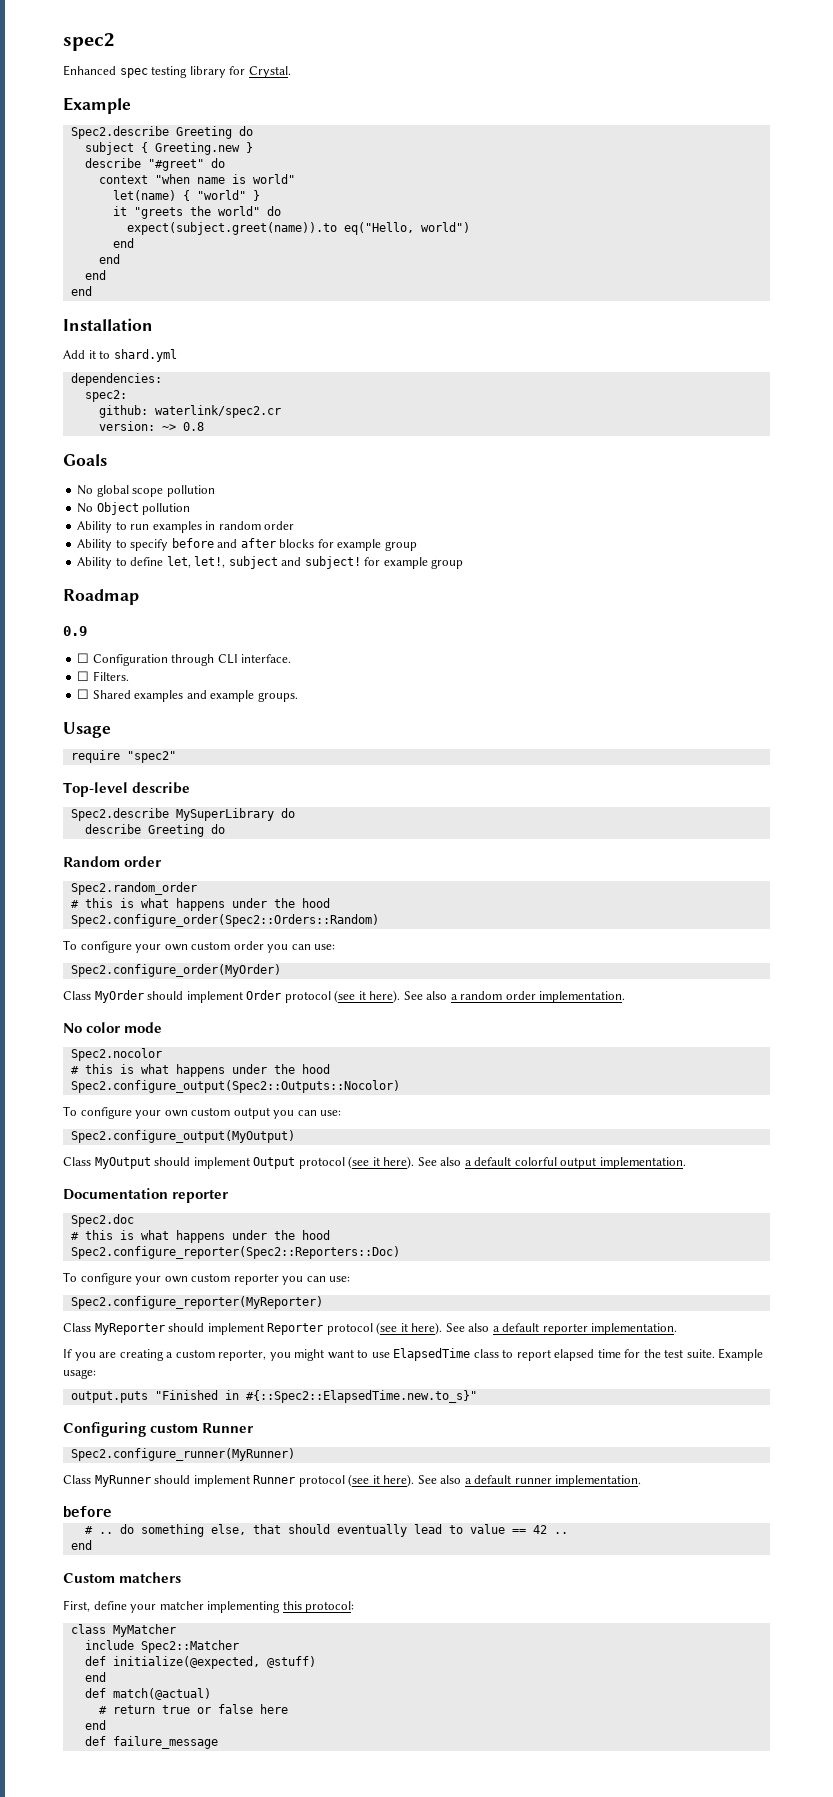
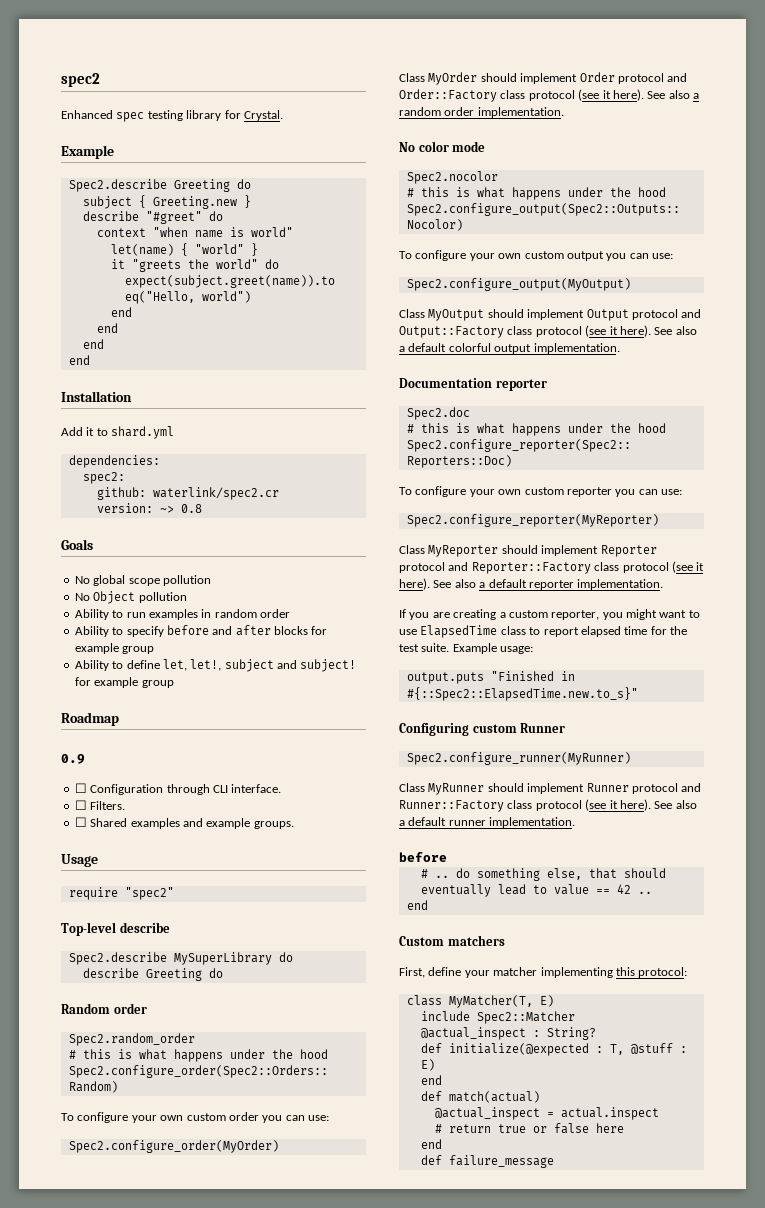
- Class MyOrder should implement Order protocol (see it here).
+ Class MyOrder should implement Order protocol and Order::Factory class protocol (see it here).
- Class MyOutput should implement Output protocol (see it here).
+ Class MyOutput should implement Output protocol and Output::Factory class protocol (see it here).
- Class MyReporter should implement Reporter protocol (see it here).
+ Class MyReporter should implement Reporter protocol and Reporter::Factory class protocol (see it here).
- Class MyRunner should implement Runner protocol (see it here).
+ Class MyRunner should implement Runner protocol and Runner::Factory class protocol (see it here).
- class MyMatcher
+ class MyMatcher(T, E)
- def initialize(@expected, @stuff)
+ @actual_inspect : String?
+ def initialize(@expected : T, @stuff : E)
  end
- def match(@actual)
+ def match(actual)
+ @actual_inspect = actual.inspect

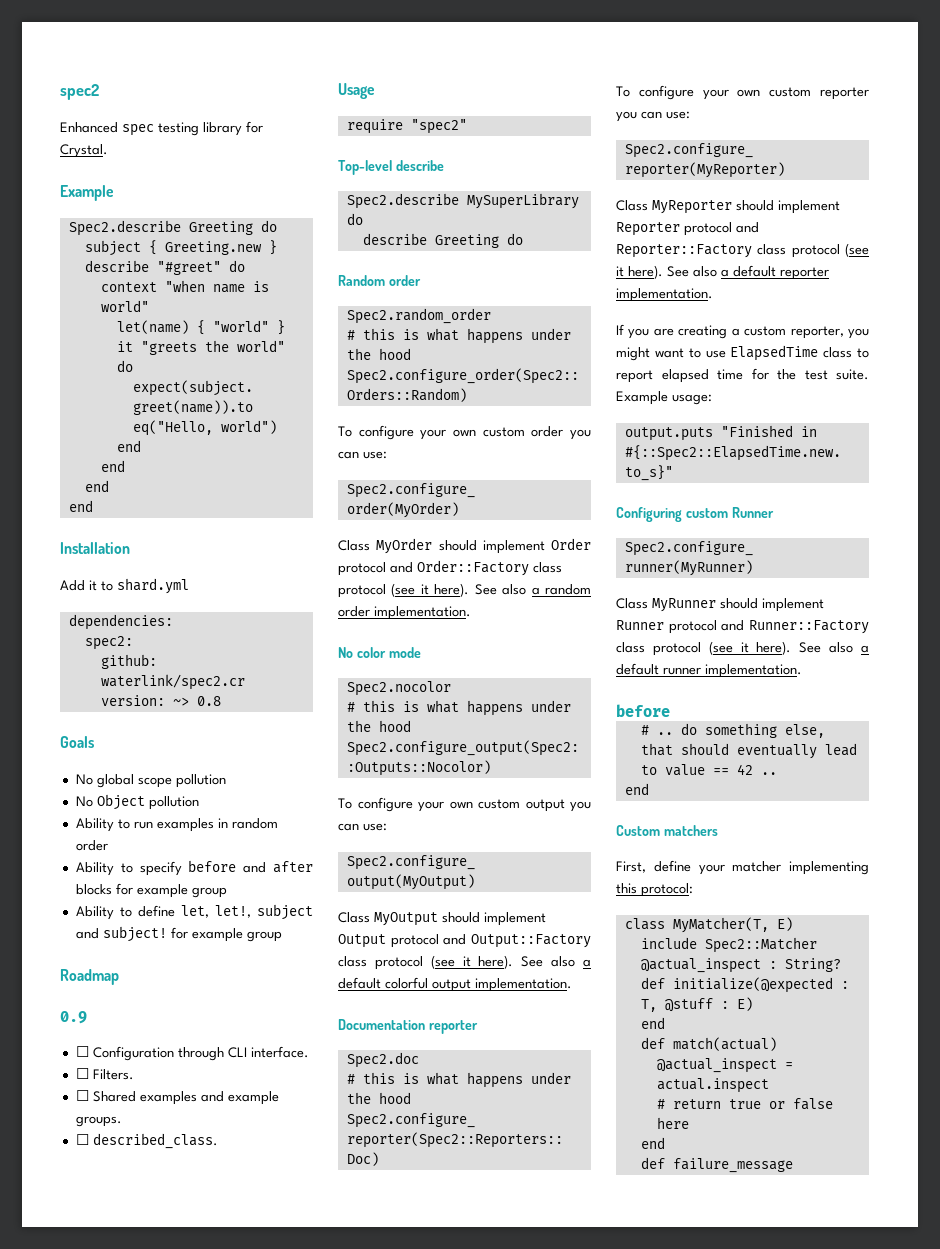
+ ☐ described_class.

